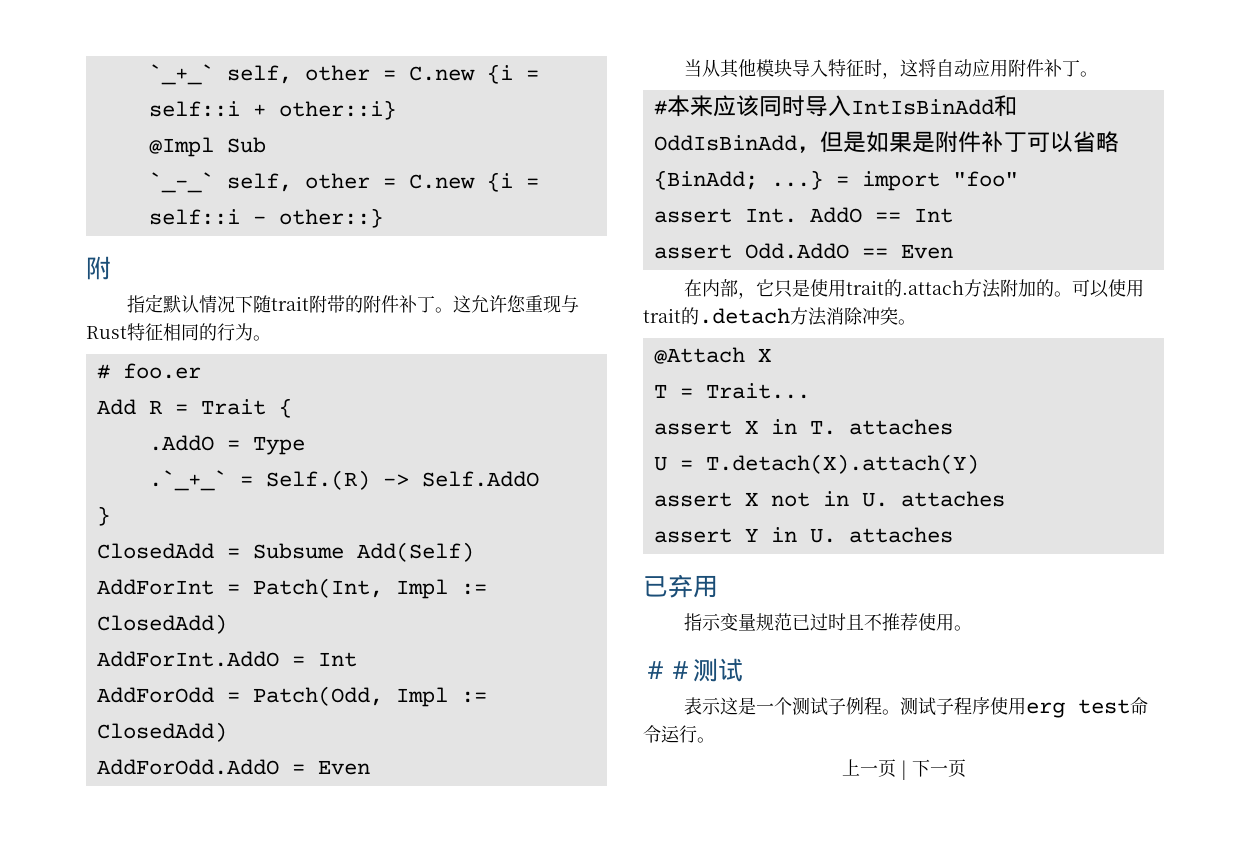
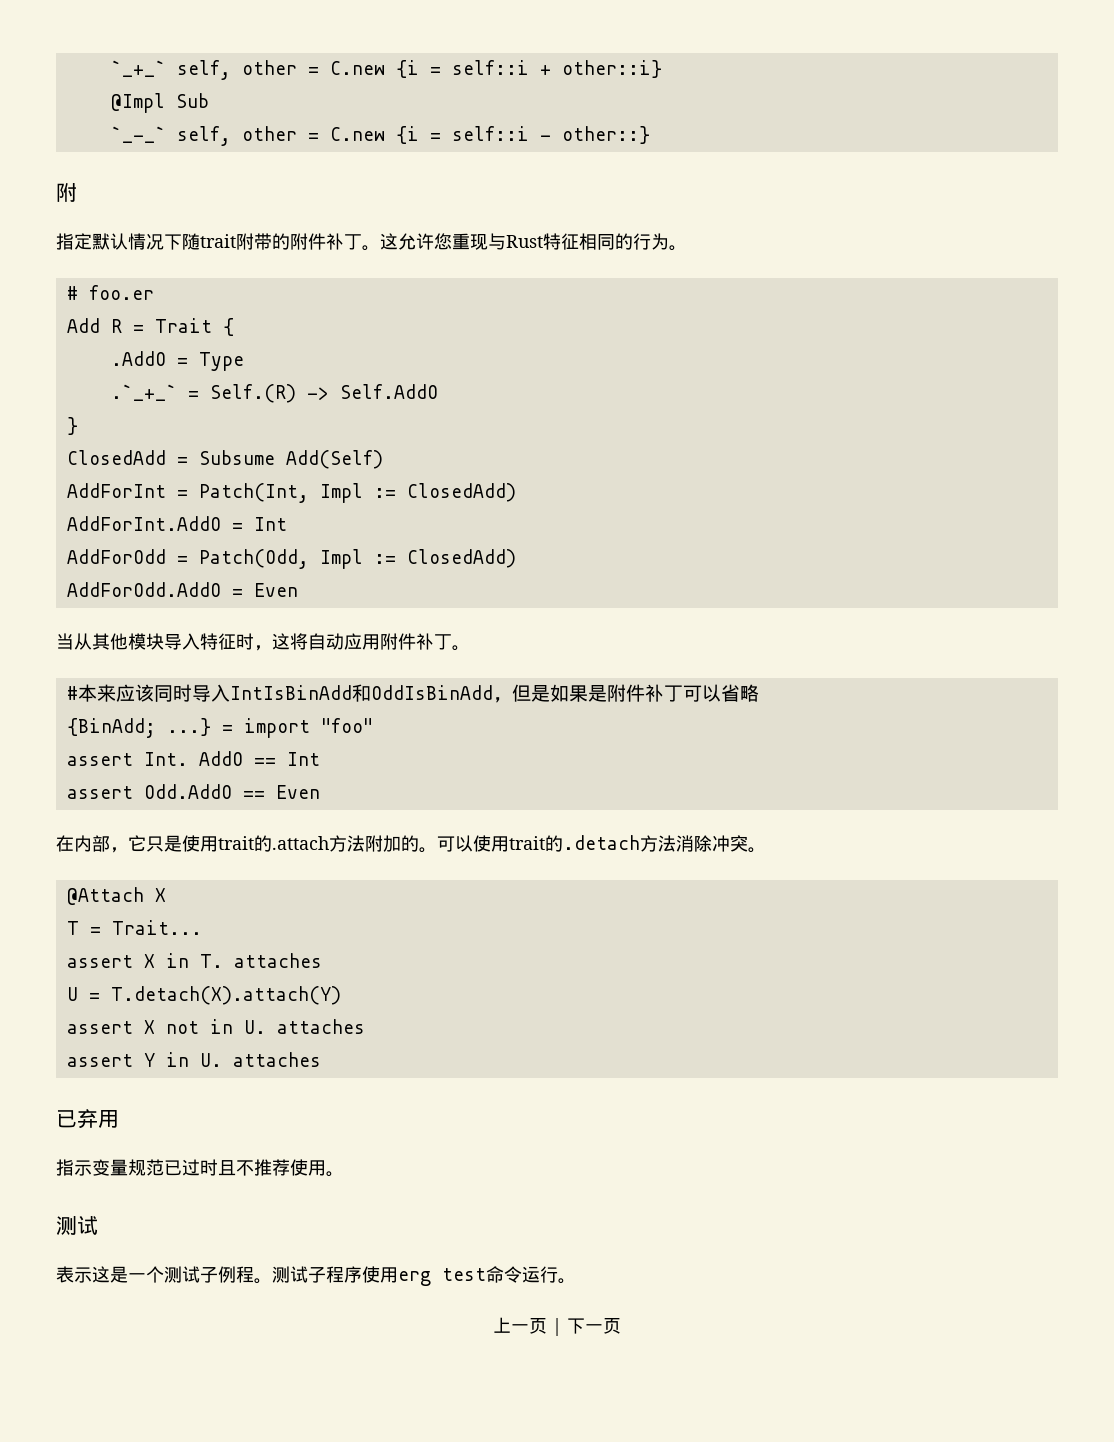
  指示变量规范已过时且不推荐使用。
- ＃＃测试
+ 测试

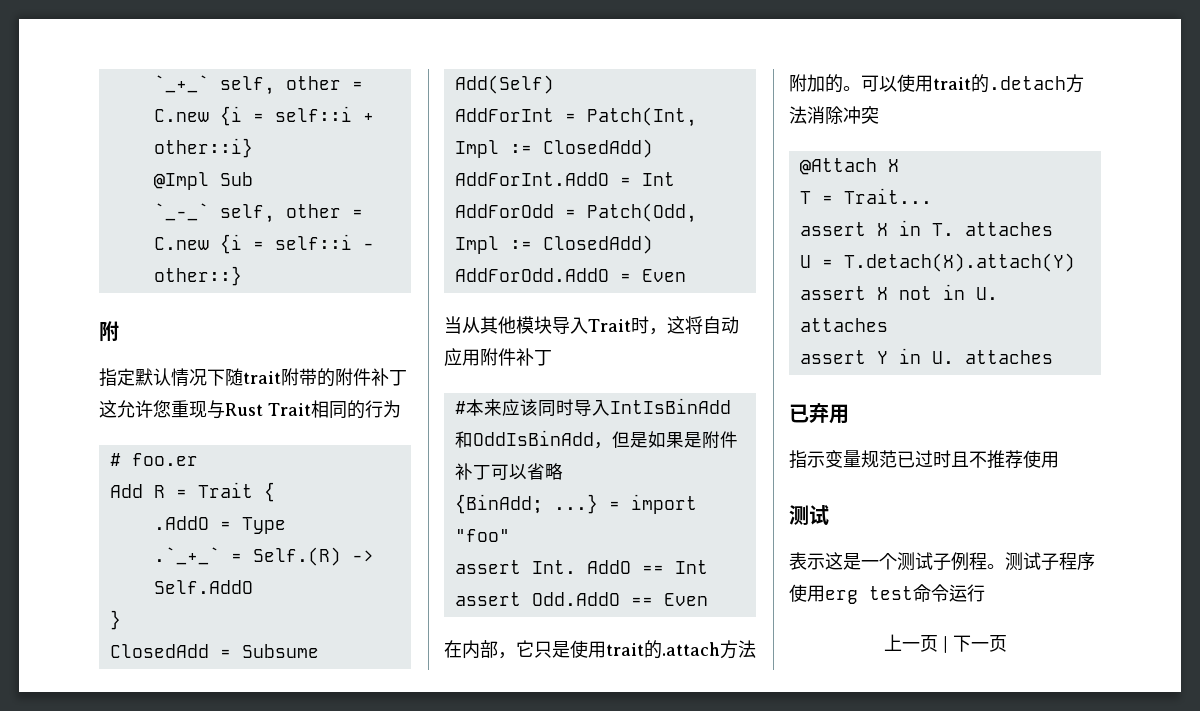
- 指定默认情况下随trait附带的附件补丁。这允许您重现与Rust特征相同的行为。
+ 指定默认情况下随trait附带的附件补丁这允许您重现与Rust Trait相同的行为
- 当从其他模块导入特征时，这将自动应用附件补丁。
+ 当从其他模块导入Trait时，这将自动应用附件补丁
- 可以使用trait的.detach方法消除冲突。
+ 可以使用trait的.detach方法消除冲突
- 指示变量规范已过时且不推荐使用。
+ 指示变量规范已过时且不推荐使用
- 测试子程序使用erg test命令运行。
+ 测试子程序使用erg test命令运行

